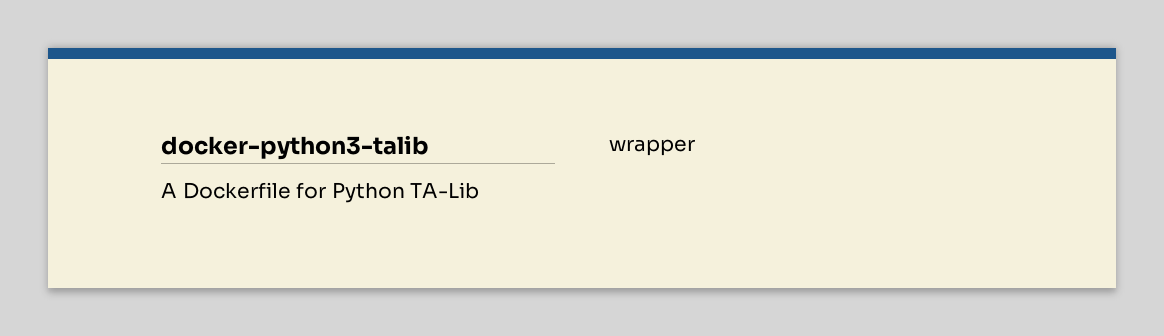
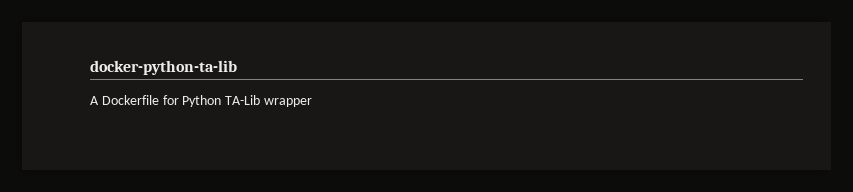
- docker-python3-talib
+ docker-python-ta-lib

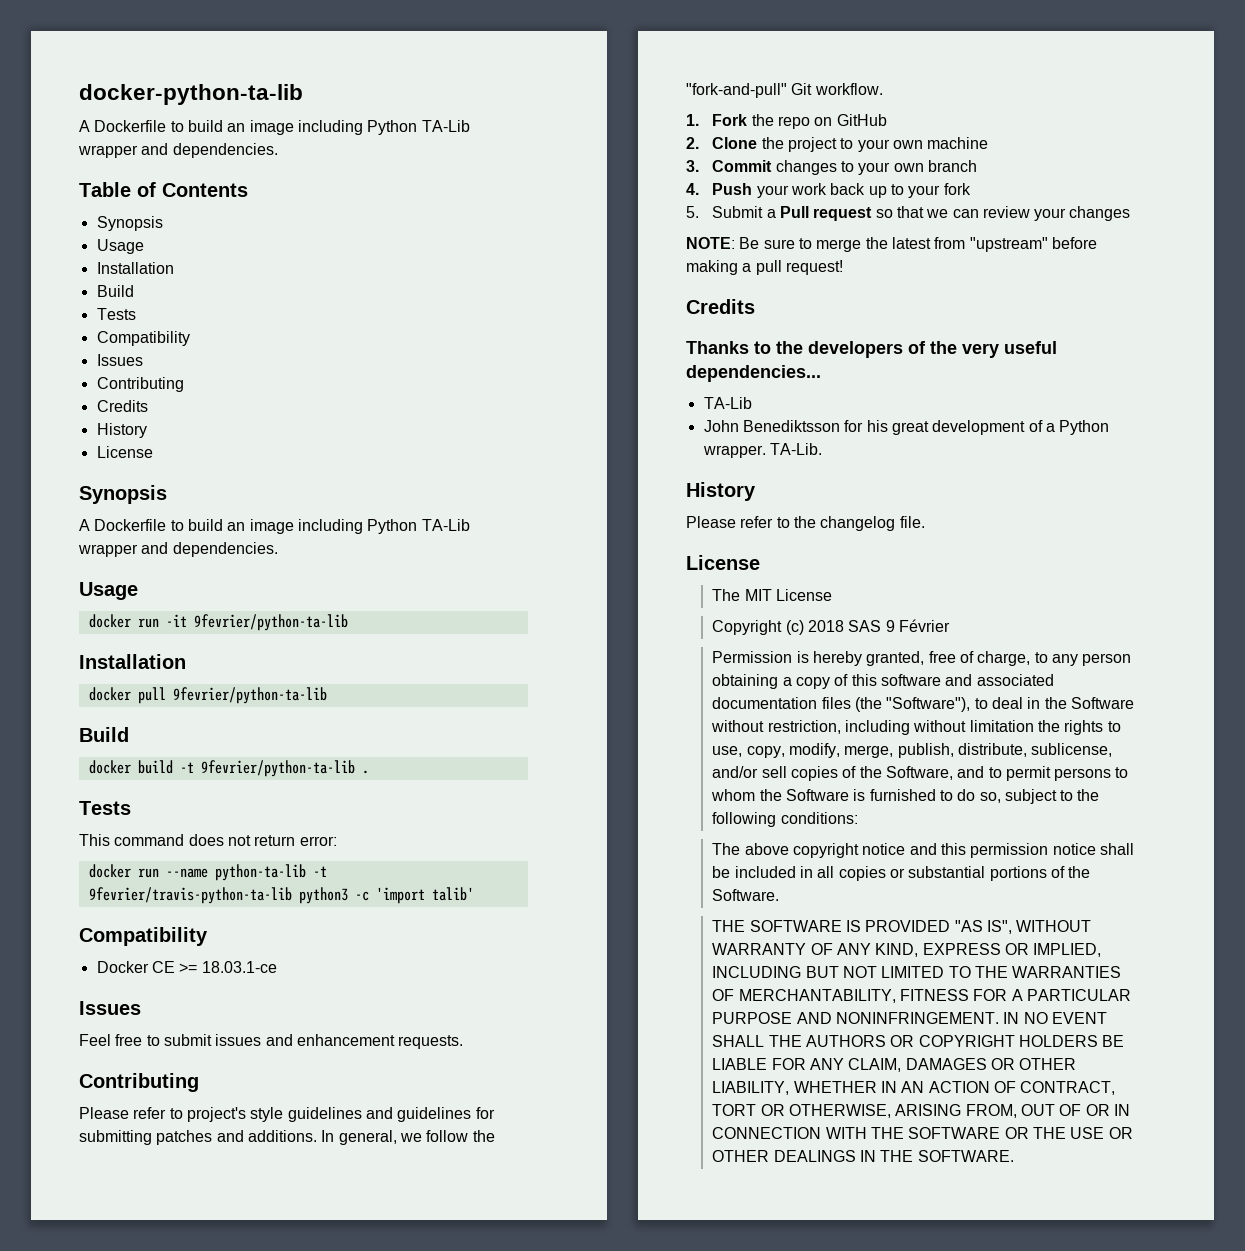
  docker-python-ta-lib
- A Dockerfile for Python TA-Lib wrapper
+ A Dockerfile to build an image including Python TA-Lib wrapper and dependencies.
+ Table of Contents
+ Synopsis
+ Usage
+ Installation
+ Build
+ Tests
+ Compatibility
+ Issues
+ Contributing
+ Credits
+ History
+ License
+ Synopsis
+ A Dockerfile to build an image including Python TA-Lib wrapper and dependencies.
+ Usage
+ docker run -it 9fevrier/python-ta-lib
+ Installation
+ docker pull 9fevrier/python-ta-lib
+ Build
+ docker build -t 9fevrier/python-ta-lib .
+ Tests
+ This command does not return error:
+ docker run --name python-ta-lib -t 9fevrier/travis-python-ta-lib python3 -c 'import talib'
+ Compatibility
+ Docker CE >= 18.03.1-ce
+ Issues
+ Feel free to submit issues and enhancement requests.
+ Contributing
+ Please refer to project's style guidelines and guidelines for submitting patches and additions. In general, we follow the "fork-and-pull" Git workflow.
+ 1. Fork the repo on GitHub
+ 2. Clone the project to your own machine
+ 3. Commit changes to your own branch
+ 4. Push your work back up to your fork
+ 5. Submit a Pull request so that we can review your changes
+ NOTE: Be sure to merge the latest from "upstream" before making a pull request!
+ Credits
+ Thanks to the developers of the very useful dependencies...
+ TA-Lib
+ John Benediktsson for his great development of a Python wrapper. TA-Lib.
+ History
+ Please refer to the changelog file.
+ License
+ The MIT License
+ Copyright (c) 2018 SAS 9 Février
+ Permission is hereby granted, free of charge, to any person obtaining a copy of this software and associated documentation files (the "Software"), to deal in the Software without restriction, including without limitation the rights to use, copy, modify, merge, publish, distribute, sublicense, and/or sell copies of the Software, and to permit persons to whom the Software is furnished to do so, subject to the following conditions:
+ The above copyright notice and this permission notice shall be included in all copies or substantial portions of the Software.
+ THE SOFTWARE IS PROVIDED "AS IS", WITHOUT WARRANTY OF ANY KIND, EXPRESS OR IMPLIED, INCLUDING BUT NOT LIMITED TO THE WARRANTIES OF MERCHANTABILITY, FITNESS FOR A PARTICULAR PURPOSE AND NONINFRINGEMENT. IN NO EVENT SHALL THE AUTHORS OR COPYRIGHT HOLDERS BE LIABLE FOR ANY CLAIM, DAMAGES OR OTHER LIABILITY, WHETHER IN AN ACTION OF CONTRACT, TORT OR OTHERWISE, ARISING FROM, OUT OF OR IN CONNECTION WITH THE SOFTWARE OR THE USE OR OTHER DEALINGS IN THE SOFTWARE.

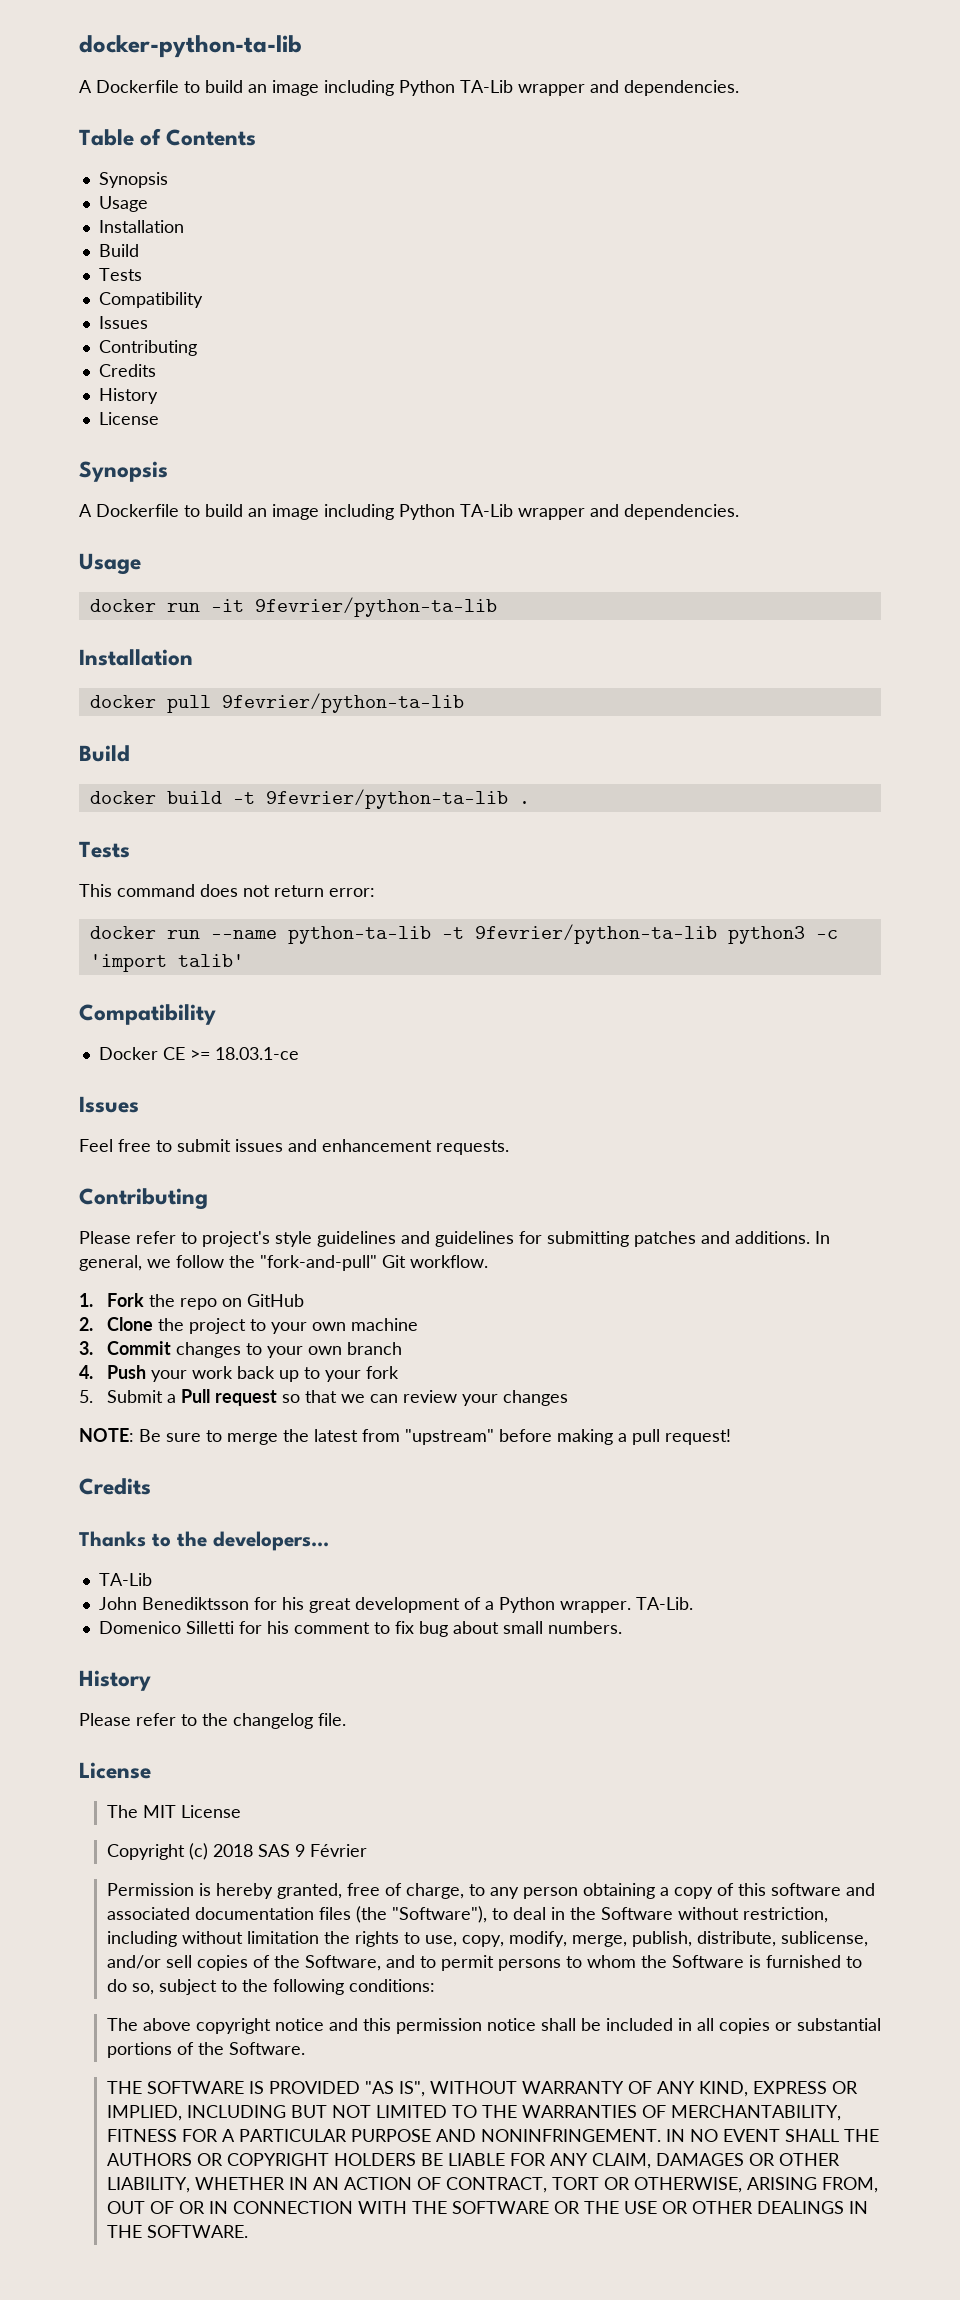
- docker run --name python-ta-lib -t 9fevrier/travis-python-ta-lib python3 -c 'import talib'
+ docker run --name python-ta-lib -t 9fevrier/python-ta-lib python3 -c 'import talib'
- Thanks to the developers of the very useful dependencies...
+ Thanks to the developers...
+ Domenico Silletti for his comment to fix bug about small numbers.

